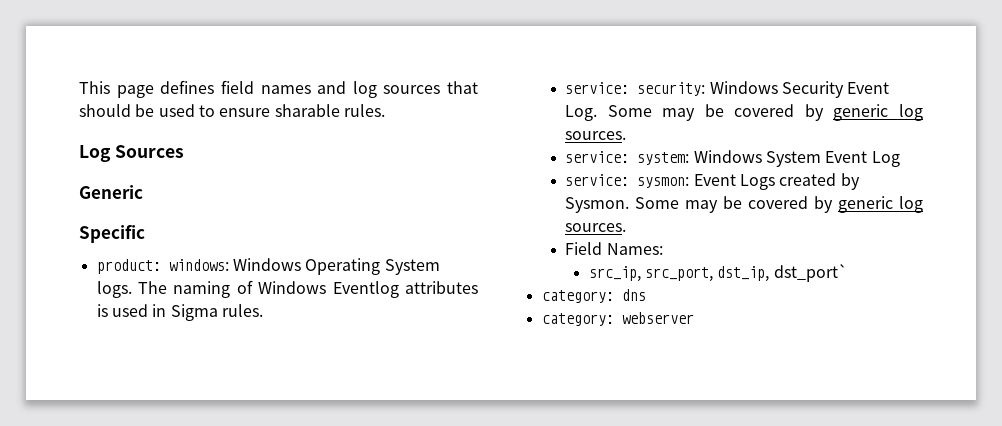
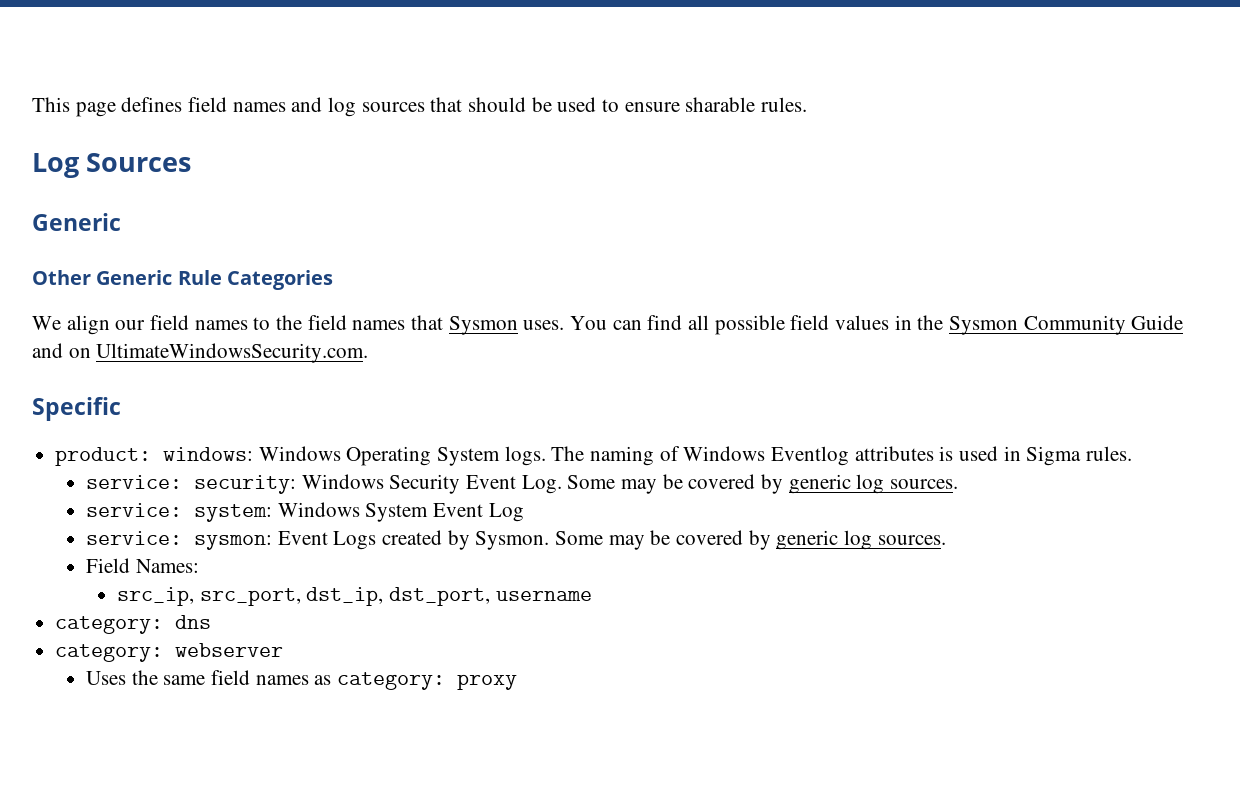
+ Other Generic Rule Categories
+ We align our field names to the field names that Sysmon uses. You can find all possible field values in the Sysmon Community Guide and on UltimateWindowsSecurity.com.
- src_ip, src_port, dst_ip, dst_port`
+ src_ip, src_port, dst_ip, dst_port, username
+ Uses the same field names as category: proxy

